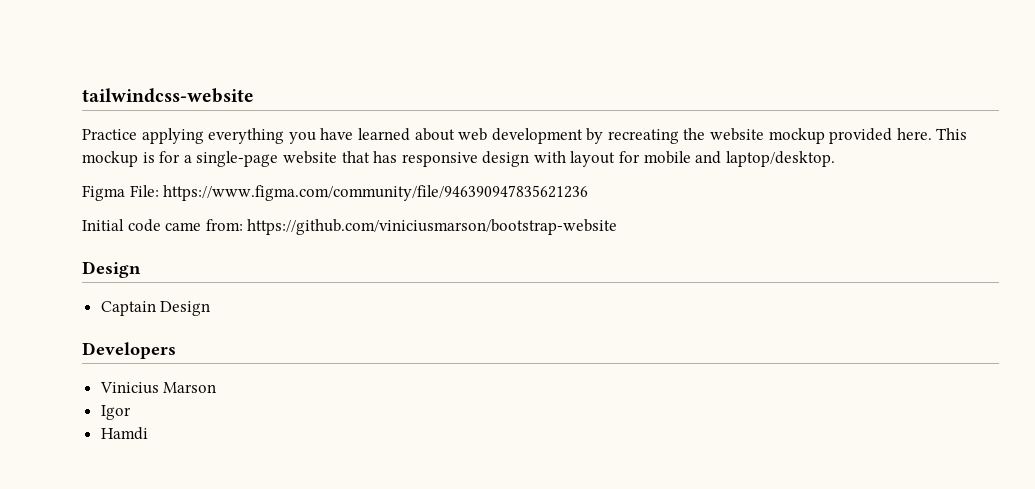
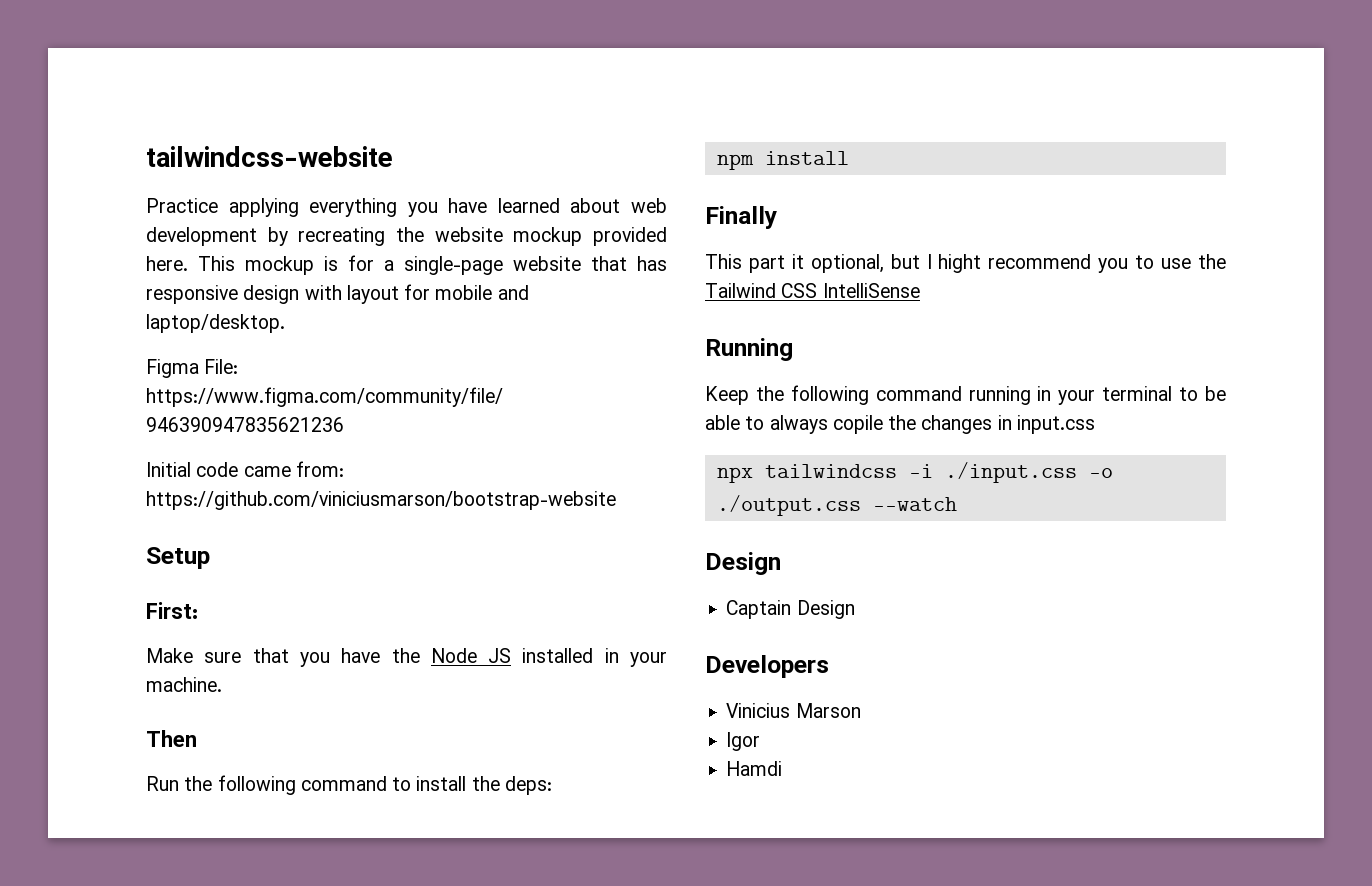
+ Setup
+ First:
+ Make sure that you have the Node JS installed in your machine.
+ Then
+ Run the following command to install the deps:
+ npm install
+ Finally
+ This part it optional, but I hight recommend you to use the Tailwind CSS IntelliSense
+ Running
+ Keep the following command running in your terminal to be able to always copile the changes in input.css
+ npx tailwindcss -i ./input.css -o ./output.css --watch

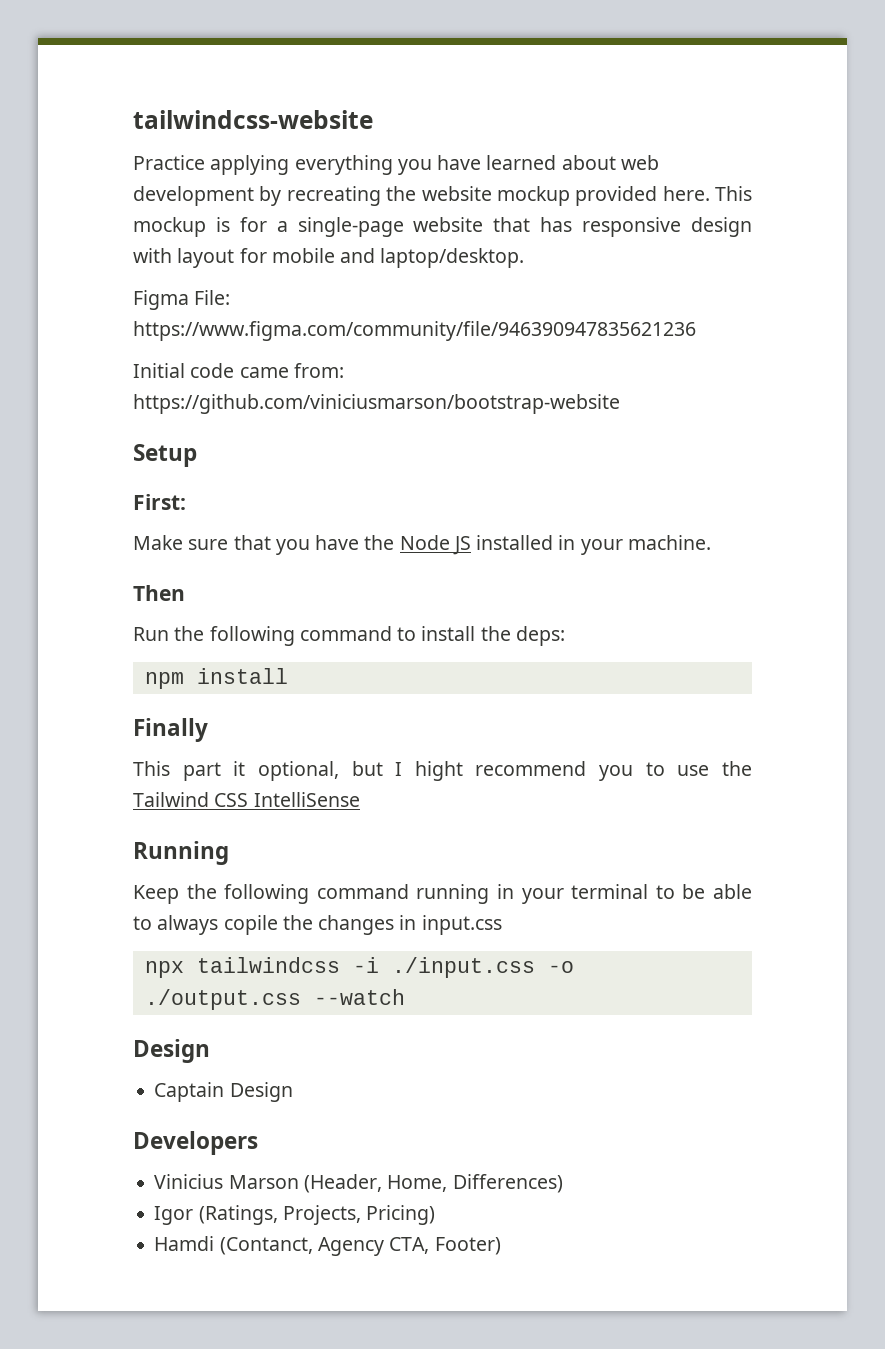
- Vinicius Marson
- Igor
- Hamdi
+ Vinicius Marson (Header, Home, Differences)
+ Igor (Ratings, Projects, Pricing)
+ Hamdi (Contanct, Agency CTA, Footer)

